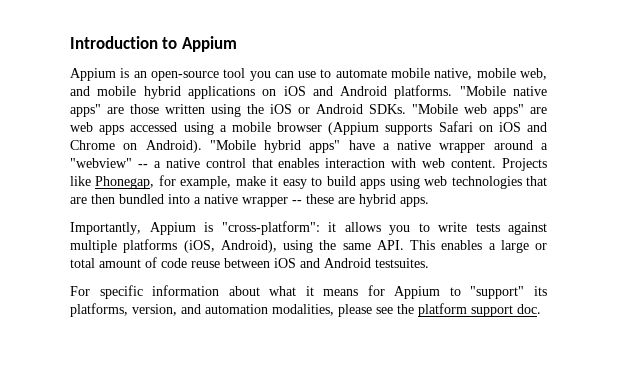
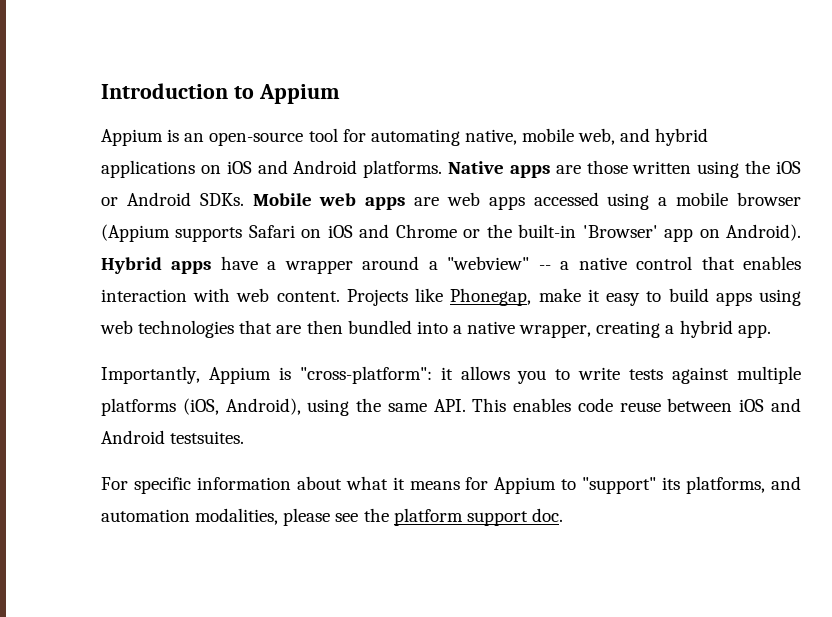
- Appium is an open-source tool you can use to automate mobile native, mobile web, and mobile hybrid applications on iOS and Android platforms.
+ Appium is an open-source tool for automating native, mobile web, and hybrid applications on iOS and Android platforms.
- "Mobile native apps" are those written using the iOS or Android SDKs.
+ Native apps are those written using the iOS or Android SDKs.
- "Mobile web apps" are web apps accessed using a mobile browser (Appium supports Safari on iOS and Chrome on Android). "Mobile hybrid apps" have a native wrapper around a "webview" -- a native control that enables interaction with web content.
+ Mobile web apps are web apps accessed using a mobile browser (Appium supports Safari on iOS and Chrome or the built-in 'Browser' app on Android). Hybrid apps have a wrapper around a "webview" -- a native control that enables interaction with web content.
- Projects like Phonegap, for example, make it easy to build apps using web technologies that are then bundled into a native wrapper -- these are hybrid apps.
+ Projects like Phonegap, make it easy to build apps using web technologies that are then bundled into a native wrapper, creating a hybrid app.
- Importantly, Appium is "cross-platform": it allows you to write tests against multiple platforms (iOS, Android), using the same API. This enables a large or total amount of code reuse between iOS and Android testsuites.
+ Importantly, Appium is "cross-platform": it allows you to write tests against multiple platforms (iOS, Android), using the same API. This enables code reuse between iOS and Android testsuites.
- For specific information about what it means for Appium to "support" its platforms, version, and automation modalities, please see the platform support doc.
+ For specific information about what it means for Appium to "support" its platforms, and automation modalities, please see the platform support doc.

